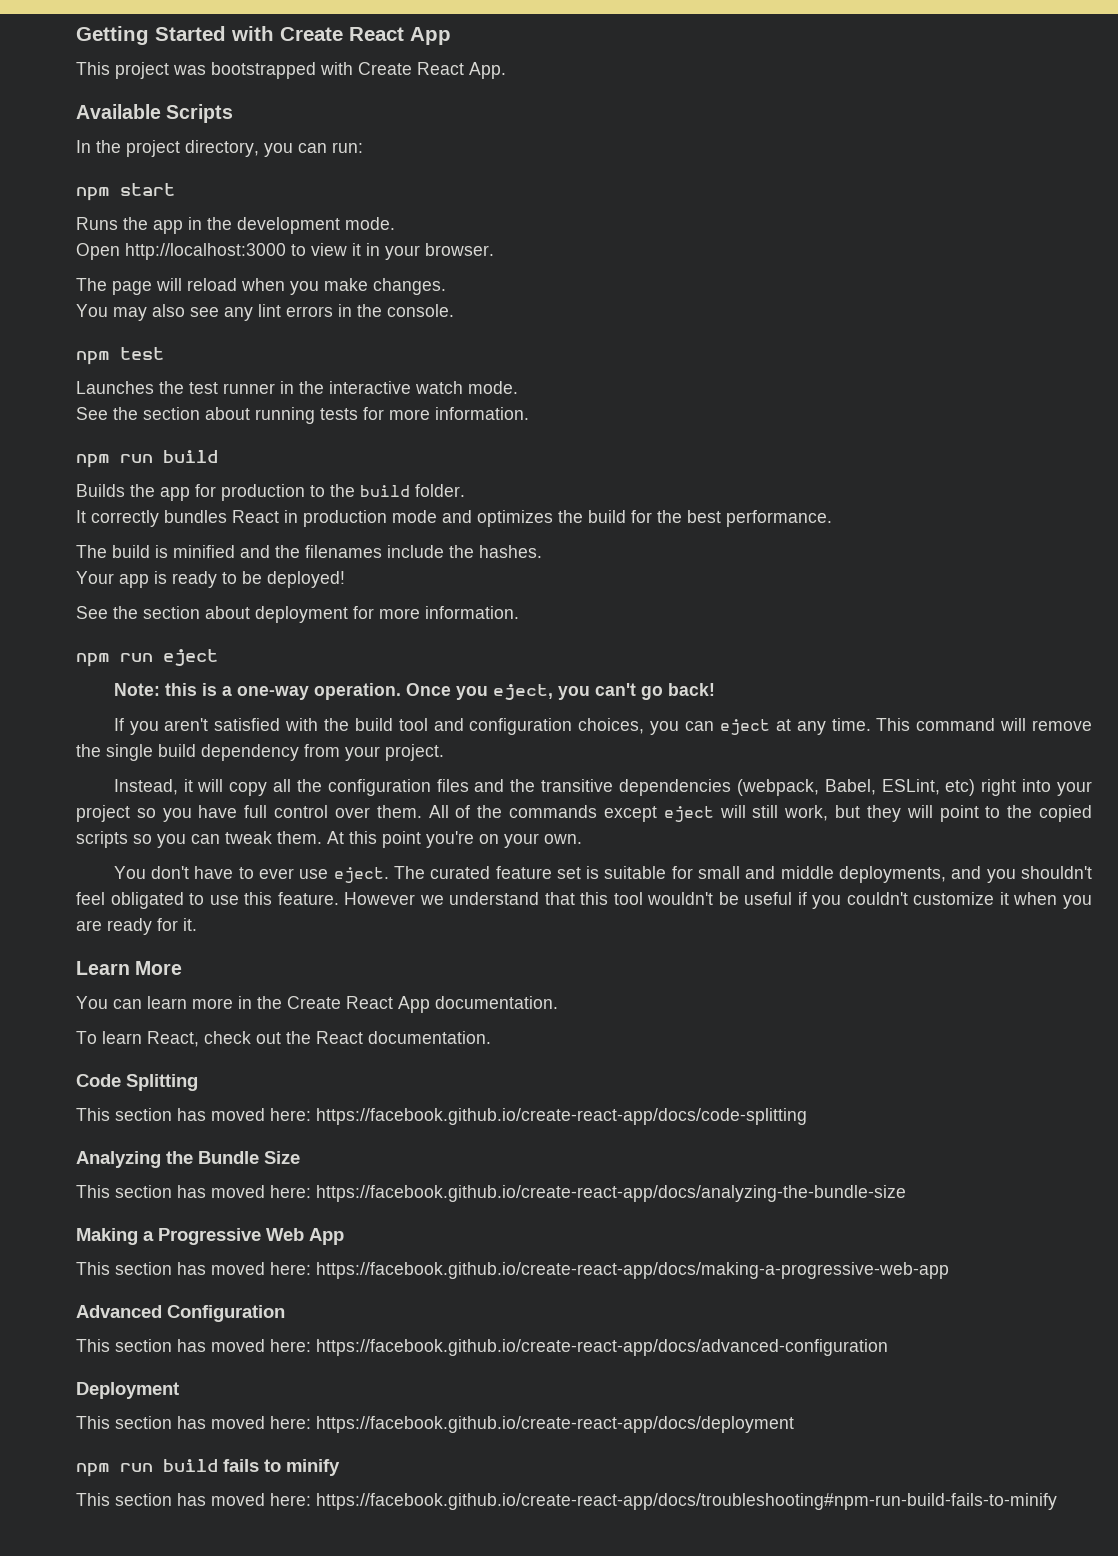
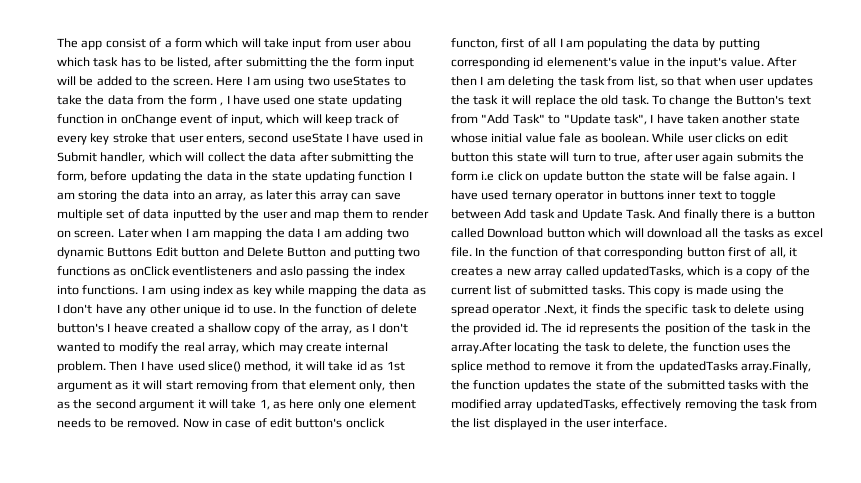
- Getting Started with Create React App
- This project was bootstrapped with Create React App.
- Available Scripts
- In the project directory, you can run:
- npm start
- Runs the app in the development mode.
- Open http://localhost:3000 to view it in your browser.
- The page will reload when you make changes.
- You may also see any lint errors in the console.
- npm test
- Launches the test runner in the interactive watch mode.
- See the section about running tests for more information.
- npm run build
- Builds the app for production to the build folder.
- It correctly bundles React in production mode and optimizes the build for the best performance.
- The build is minified and the filenames include the hashes.
- Your app is ready to be deployed!
- See the section about deployment for more information.
- npm run eject
- Note: this is a one-way operation. Once you eject, you can't go back!
- If you aren't satisfied with the build tool and configuration choices, you can eject at any time. This command will remove the single build dependency from your project.
- Instead, it will copy all the configuration files and the transitive dependencies (webpack, Babel, ESLint, etc) right into your project so you have full control over them. All of the commands except eject will still work, but they will point to the copied scripts so you can tweak them. At this point you're on your own.
- You don't have to ever use eject. The curated feature set is suitable for small and middle deployments, and you shouldn't feel obligated to use this feature. However we understand that this tool wouldn't be useful if you couldn't customize it when you are ready for it.
- Learn More
- You can learn more in the Create React App documentation.
- To learn React, check out the React documentation.
- Code Splitting
- This section has moved here: https://facebook.github.io/create-react-app/docs/code-splitting
- Analyzing the Bundle Size
- This section has moved here: https://facebook.github.io/create-react-app/docs/analyzing-the-bundle-size
- Making a Progressive Web App
- This section has moved here: https://facebook.github.io/create-react-app/docs/making-a-progressive-web-app
- Advanced Configuration
- This section has moved here: https://facebook.github.io/create-react-app/docs/advanced-configuration
- Deployment
- This section has moved here: https://facebook.github.io/create-react-app/docs/deployment
- npm run build fails to minify
- This section has moved here: https://facebook.github.io/create-react-app/docs/troubleshooting#npm-run-build-fails-to-minify
+ The app consist of a form which will take input from user abou which task has to be listed, after submitting the the form input will be added to the screen. Here I am using two useStates to take the data from the form , I have used one state updating function in onChange event of input, which will keep track of every key stroke that user enters, second useState I have used in Submit handler, which will collect the data after submitting the form, before updating the data in the state updating function I am storing the data into an array, as later this array can save multiple set of data inputted by the user and map them to render on screen. Later when I am mapping the data I am adding two dynamic Buttons Edit button and Delete Button and putting two functions as onClick eventlisteners and aslo passing the index into functions. I am using index as key while mapping the data as I don't have any other unique id to use. In the function of delete button's I heave created a shallow copy of the array, as I don't wanted to modify the real array, which may create internal problem. Then I have used slice() method, it will take id as 1st argument as it will start removing from that element only, then as the second argument it will take 1, as here only one element needs to be removed. Now in case of edit button's onclick functon, first of all I am populating the data by putting corresponding id elemenent's value in the input's value. After then I am deleting the task from list, so that when user updates the task it will replace the old task. To change the Button's text from "Add Task" to "Update task", I have taken another state whose initial value fale as boolean. While user clicks on edit button this state will turn to true, after user again submits the form i.e click on update button the state will be false again. I have used ternary operator in buttons inner text to toggle between Add task and Update Task. And finally there is a button called Download button which will download all the tasks as excel file. In the function of that corresponding button first of all, it creates a new array called updatedTasks, which is a copy of the current list of submitted tasks. This copy is made using the spread operator .Next, it finds the specific task to delete using the provided id. The id represents the position of the task in the array.After locating the task to delete, the function uses the splice method to remove it from the updatedTasks array.Finally, the function updates the state of the submitted tasks with the modified array updatedTasks, effectively removing the task from the list displayed in the user interface.

